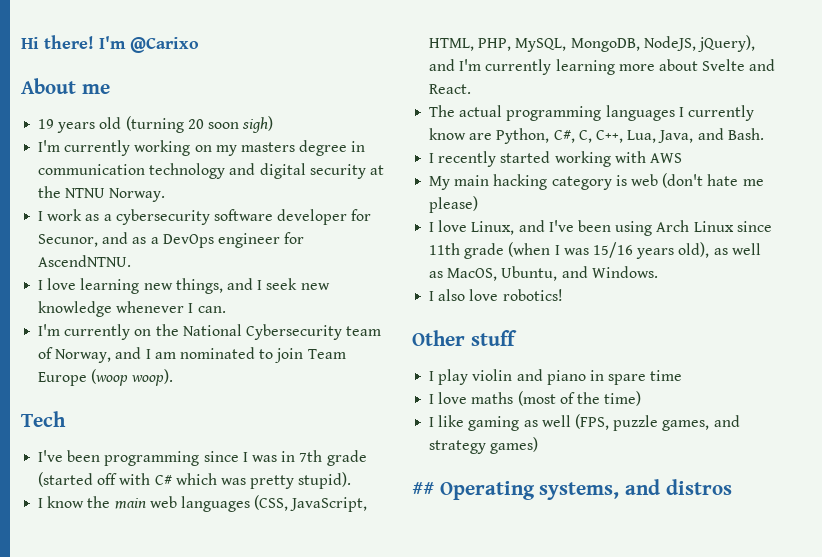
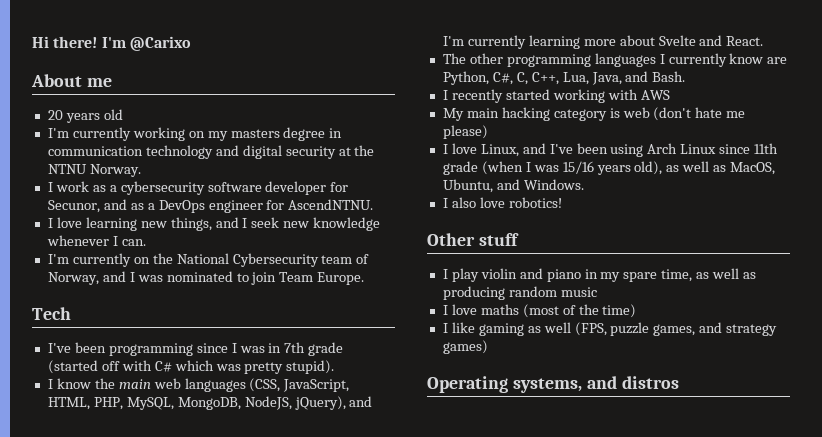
- 19 years old (turning 20 soon sigh)
+ 20 years old
- I'm currently on the National Cybersecurity team of Norway, and I am nominated to join Team Europe (woop woop).
+ I'm currently on the National Cybersecurity team of Norway, and I was nominated to join Team Europe.
- The actual programming languages I currently know are Python, C#, C, C++, Lua, Java, and Bash.
+ The other programming languages I currently know are Python, C#, C, C++, Lua, Java, and Bash.
- I play violin and piano in spare time
+ I play violin and piano in my spare time, as well as producing random music
- ## Operating systems, and distros
+ Operating systems, and distros

